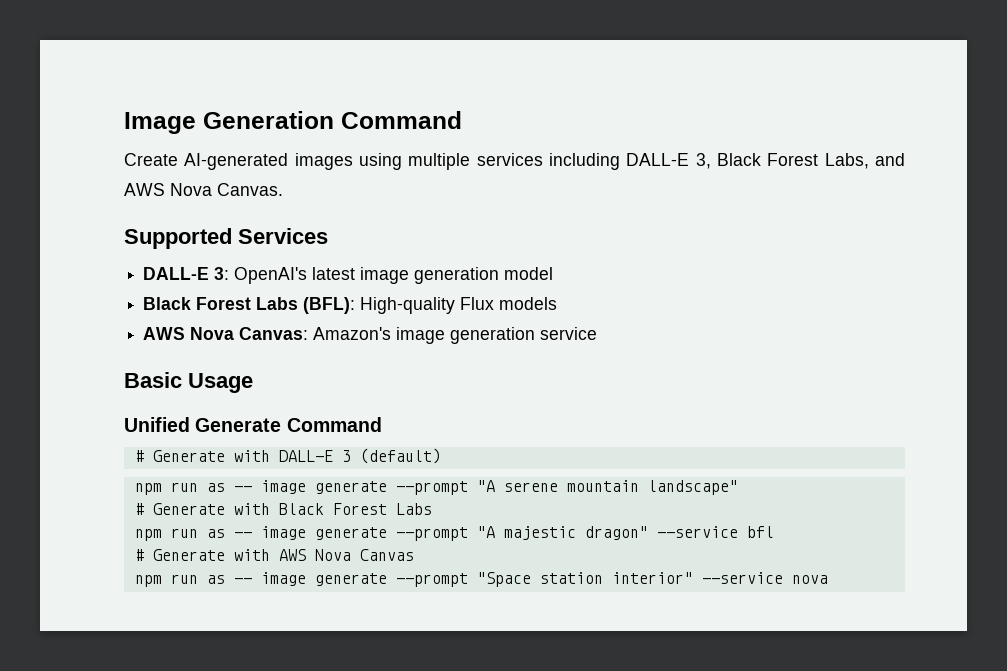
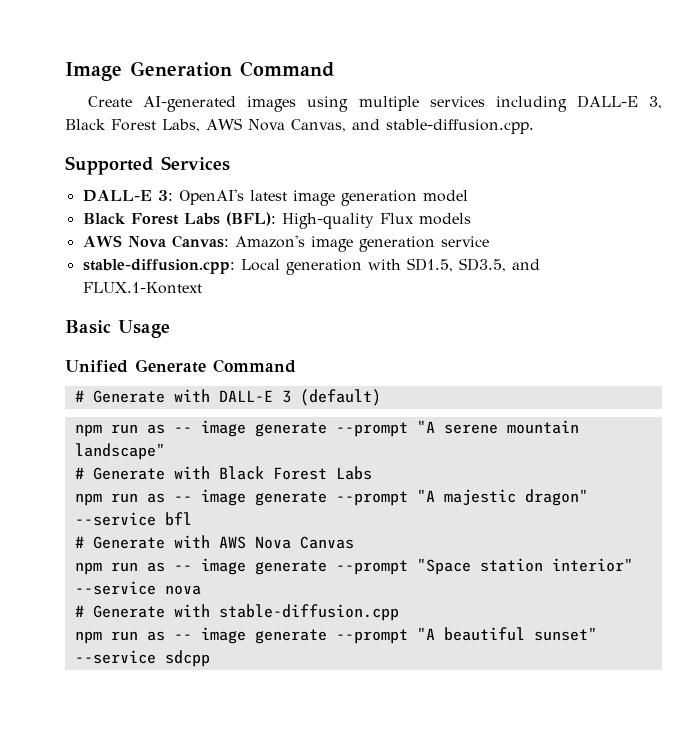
- Create AI-generated images using multiple services including DALL-E 3, Black Forest Labs, and AWS Nova Canvas.
+ Create AI-generated images using multiple services including DALL-E 3, Black Forest Labs, AWS Nova Canvas, and stable-diffusion.cpp.
+ stable-diffusion.cpp: Local generation with SD1.5, SD3.5, and FLUX.1-Kontext
+ # Generate with stable-diffusion.cpp
+ npm run as -- image generate --prompt "A beautiful sunset" --service sdcpp

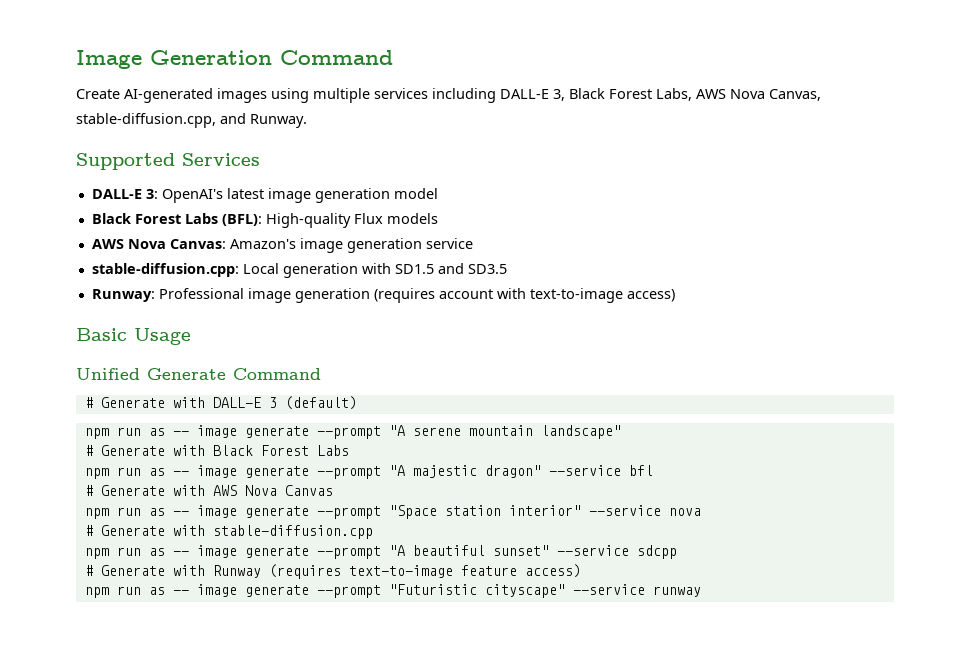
- Create AI-generated images using multiple services including DALL-E 3, Black Forest Labs, AWS Nova Canvas, and stable-diffusion.cpp.
+ Create AI-generated images using multiple services including DALL-E 3, Black Forest Labs, AWS Nova Canvas, stable-diffusion.cpp, and Runway.
- stable-diffusion.cpp: Local generation with SD1.5, SD3.5, and FLUX.1-Kontext
+ stable-diffusion.cpp: Local generation with SD1.5 and SD3.5
+ Runway: Professional image generation (requires account with text-to-image access)
+ # Generate with Runway (requires text-to-image feature access)
+ npm run as -- image generate --prompt "Futuristic cityscape" --service runway

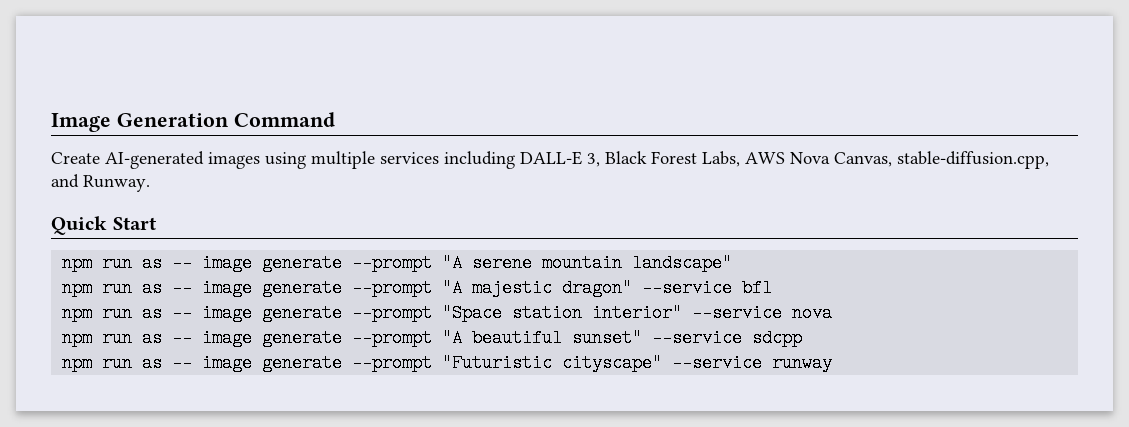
- Supported Services
- DALL-E 3: OpenAI's latest image generation model
- Black Forest Labs (BFL): High-quality Flux models
- AWS Nova Canvas: Amazon's image generation service
- stable-diffusion.cpp: Local generation with SD1.5 and SD3.5
- Runway: Professional image generation (requires account with text-to-image access)
- Basic Usage
- Unified Generate Command
- # Generate with DALL-E 3 (default)
+ Quick Start
- # Generate with Black Forest Labs
- # Generate with AWS Nova Canvas
- # Generate with stable-diffusion.cpp
- # Generate with Runway (requires text-to-image feature access)

